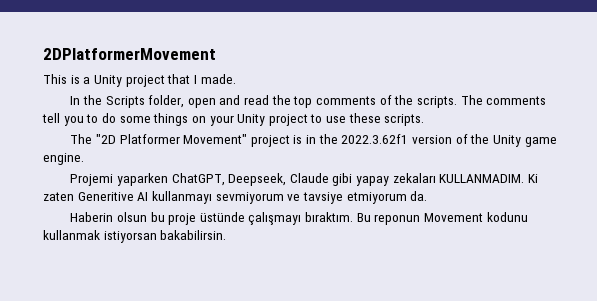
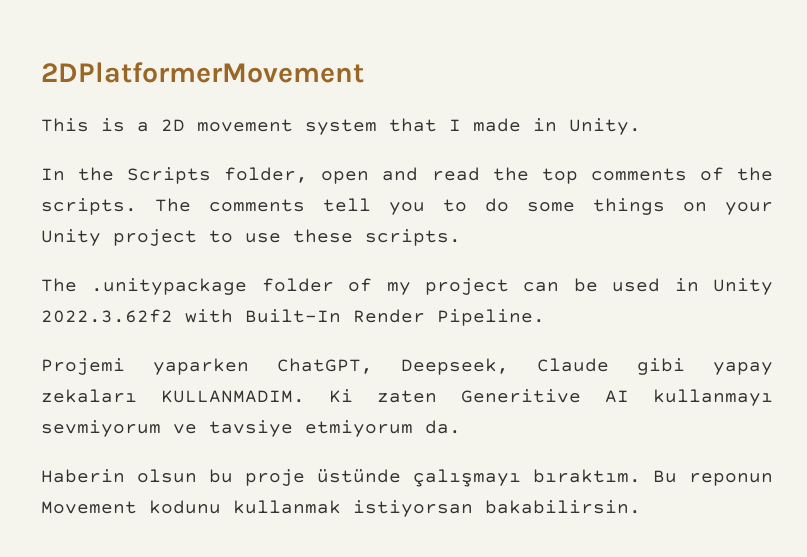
- This is a Unity project that I made.
+ This is a 2D movement system that I made in Unity.
- The "2D Platformer Movement" project is in the 2022.3.62f1 version of the Unity game engine.
+ The .unitypackage folder of my project can be used in Unity 2022.3.62f2 with Built-In Render Pipeline.

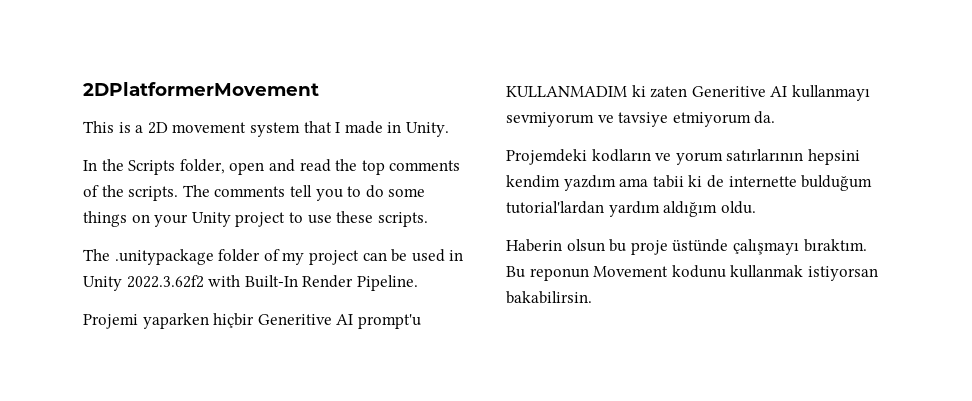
- Projemi yaparken ChatGPT, Deepseek, Claude gibi yapay zekaları KULLANMADIM. Ki zaten Generitive AI kullanmayı sevmiyorum ve tavsiye etmiyorum da.
+ Projemi yaparken hiçbir Generitive AI prompt'u KULLANMADIM ki zaten Generitive AI kullanmayı sevmiyorum ve tavsiye etmiyorum da.
+ Projemdeki kodların ve yorum satırlarının hepsini kendim yazdım ama tabii ki de internette bulduğum tutorial'lardan yardım aldığım oldu.

